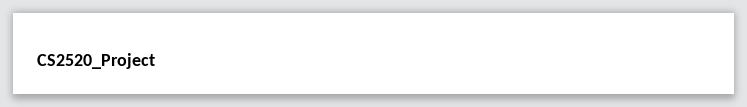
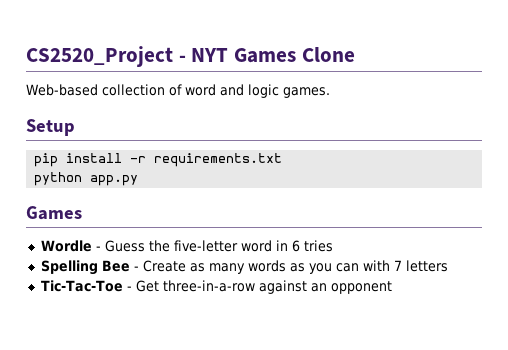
- CS2520_Project
+ CS2520_Project - NYT Games Clone
+ Web-based collection of word and logic games.
+ Setup
+ pip install -r requirements.txt
+ python app.py
+ Games
+ Wordle - Guess the five-letter word in 6 tries
+ Spelling Bee - Create as many words as you can with 7 letters
+ Tic-Tac-Toe - Get three-in-a-row against an opponent

